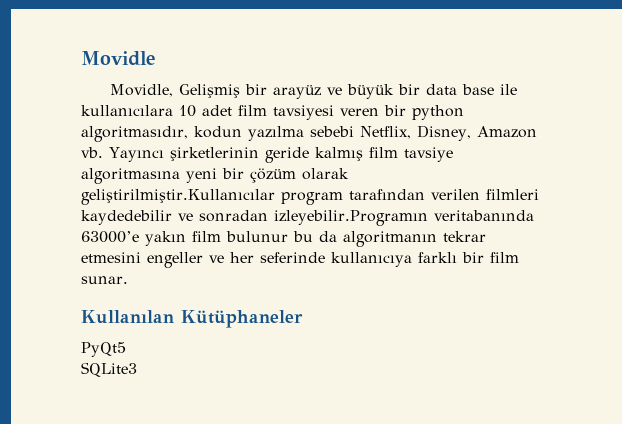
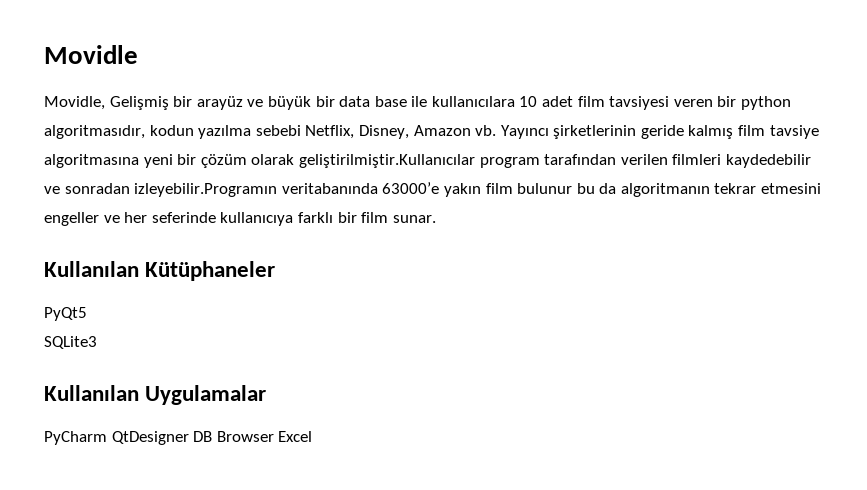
+ Kullanılan Uygulamalar
+ PyCharm QtDesigner DB Browser Excel

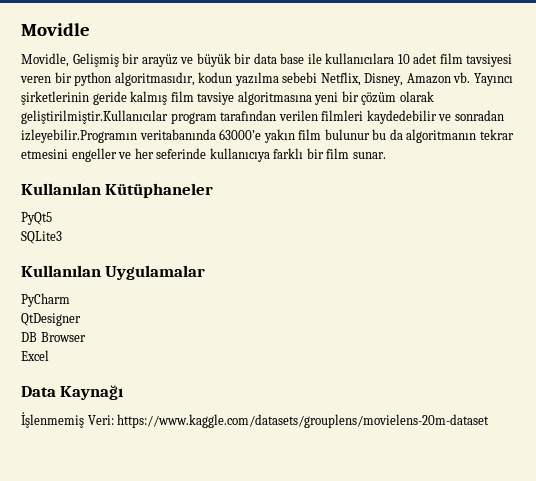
- PyCharm QtDesigner DB Browser Excel
+ PyCharm
+ QtDesigner
+ DB Browser
+ Excel
+ Data Kaynağı
+ İşlenmemiş Veri: https://www.kaggle.com/datasets/grouplens/movielens-20m-dataset

